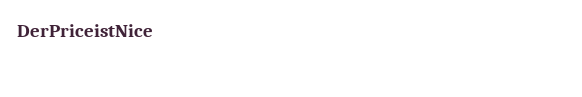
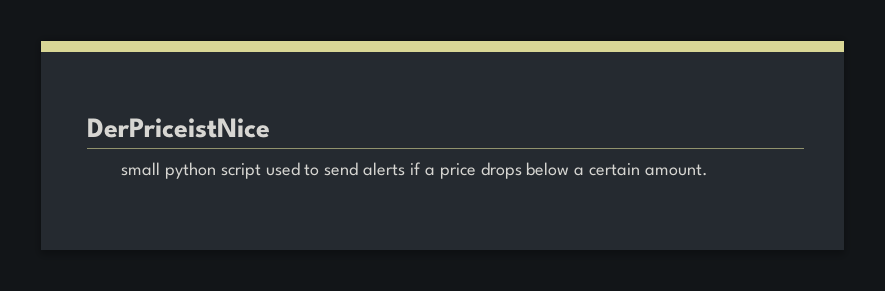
+ small python script used to send alerts if a price drops below a certain amount.

